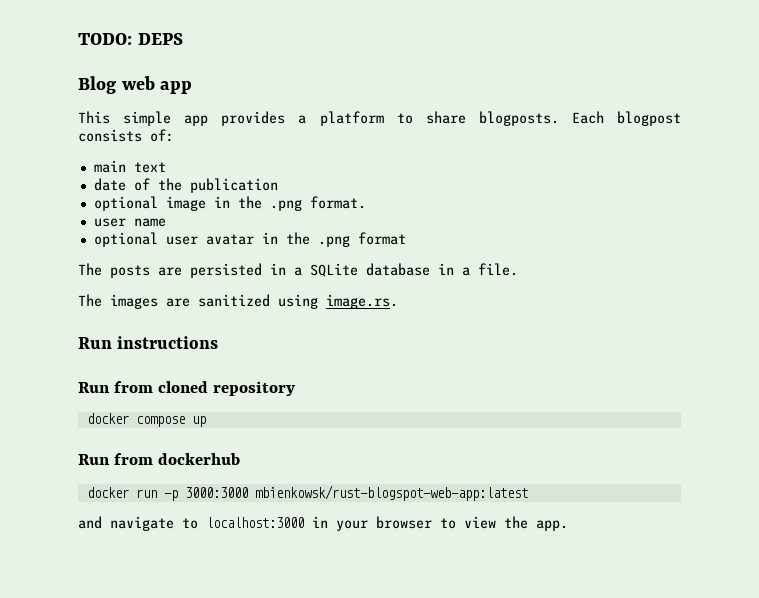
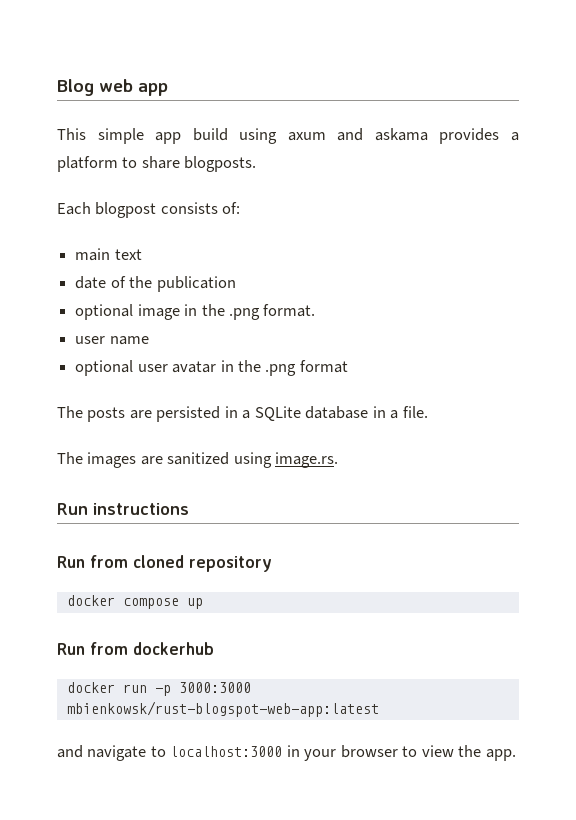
- TODO: DEPS
- This simple app provides a platform to share blogposts. Each blogpost consists of:
+ This simple app build using axum and askama provides a platform to share blogposts.
+ Each blogpost consists of:

